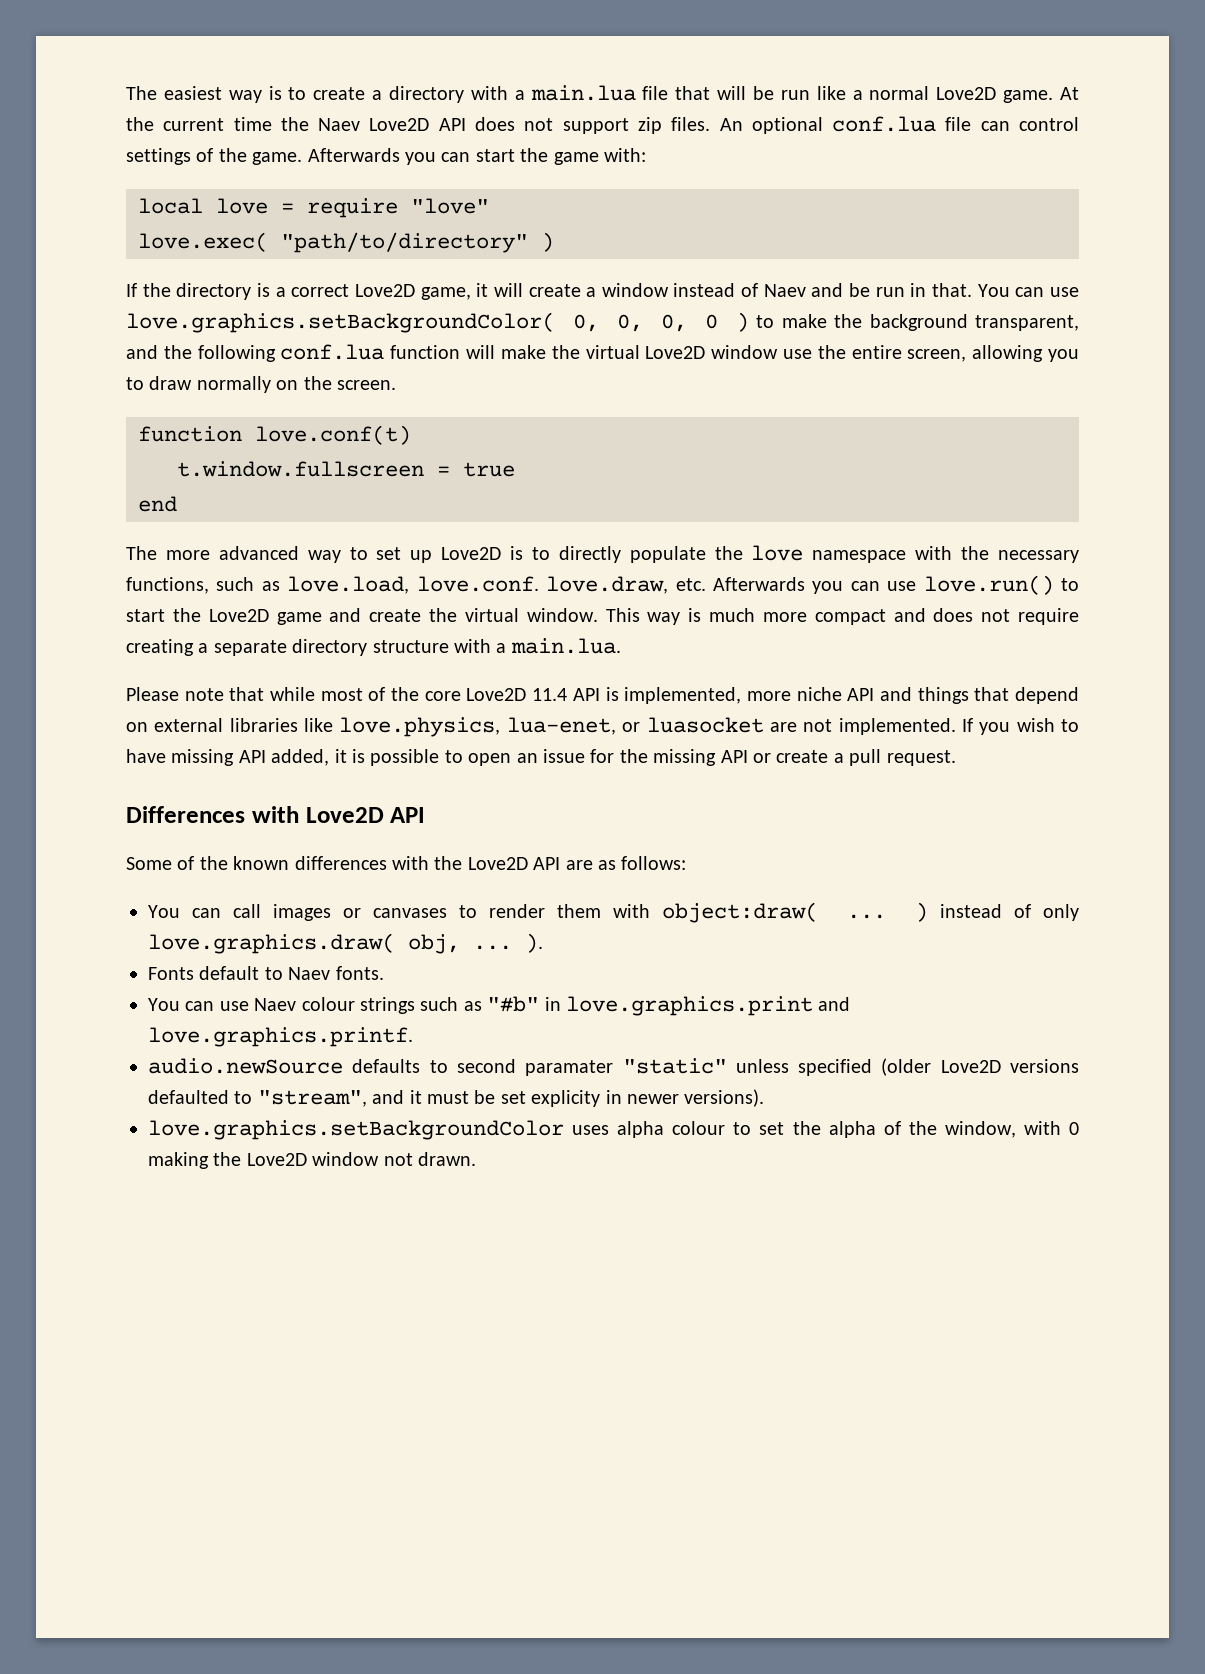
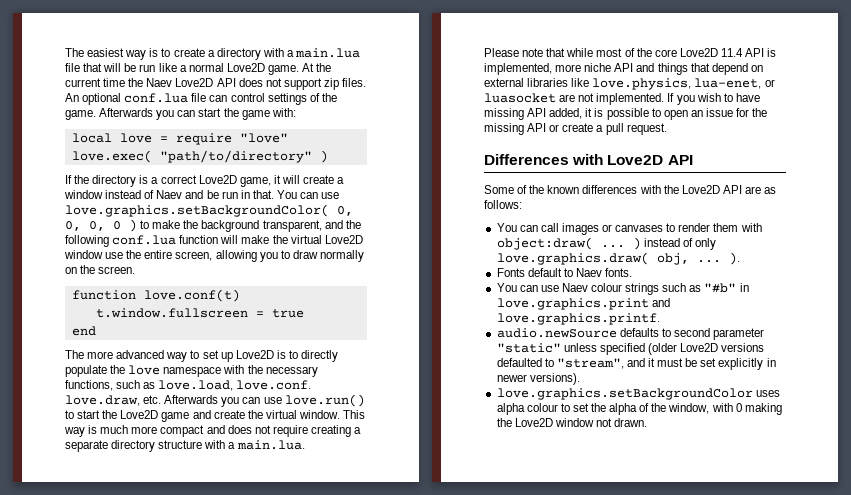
- audio.newSource defaults to second paramater "static" unless specified (older Love2D versions defaulted to "stream", and it must be set explicity in newer versions).
+ audio.newSource defaults to second parameter "static" unless specified (older Love2D versions defaulted to "stream", and it must be set explicitly in newer versions).

